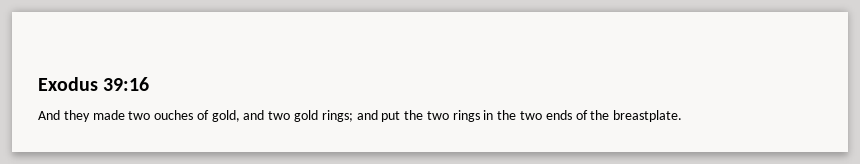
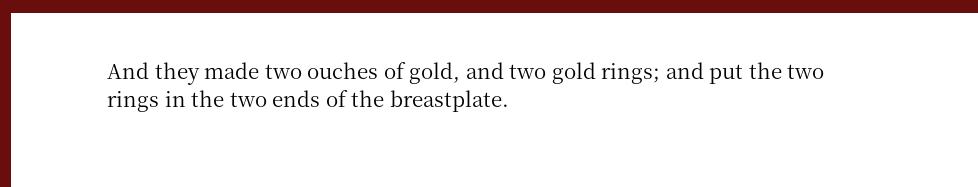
- Exodus 39:16

